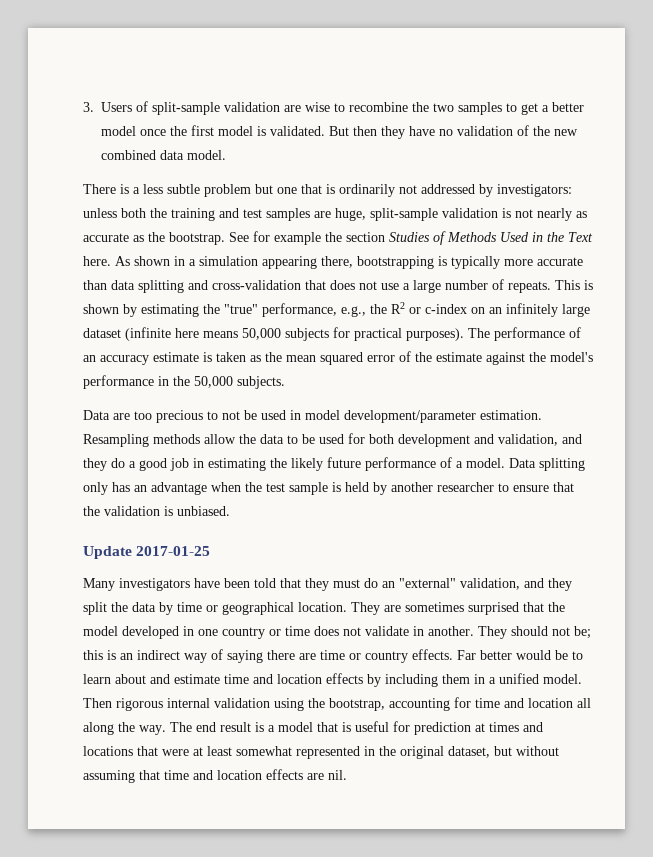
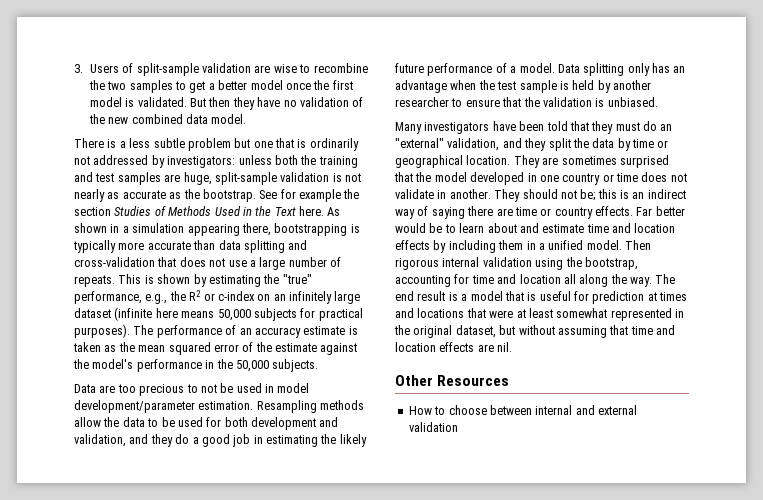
- Update 2017-01-25
+ Other Resources
+ How to choose between internal and external validation

